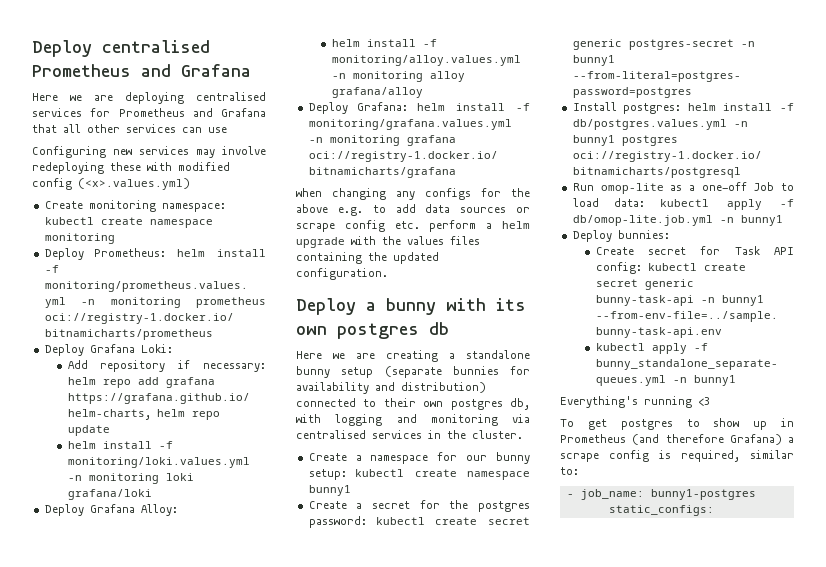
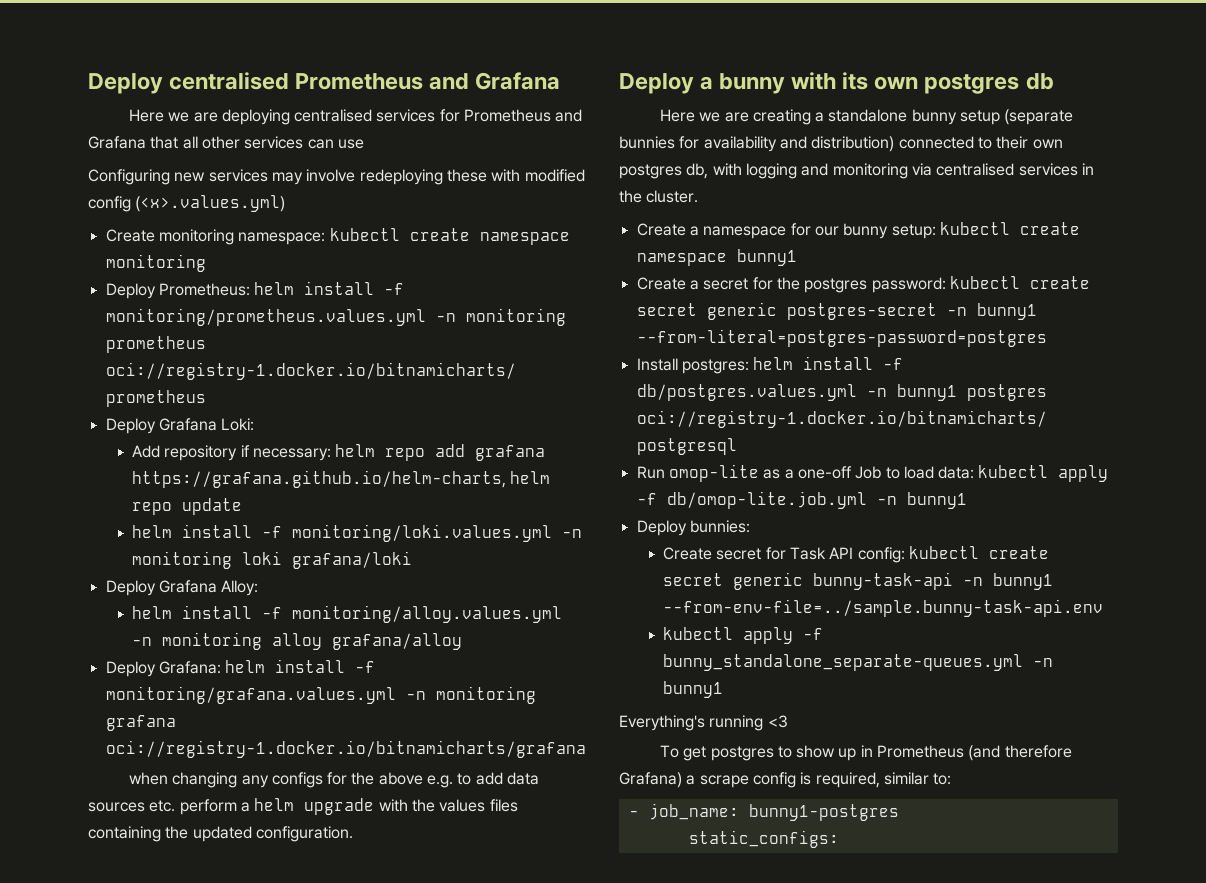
- when changing any configs for the above e.g. to add data sources or scrape config etc. perform a helm upgrade with the values files containing the updated configuration.
+ when changing any configs for the above e.g. to add data sources etc. perform a helm upgrade with the values files containing the updated configuration.

